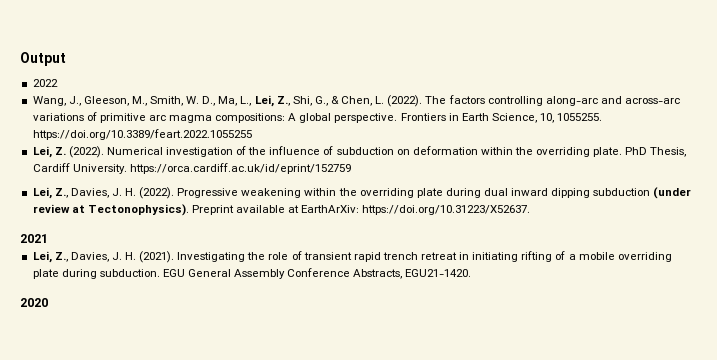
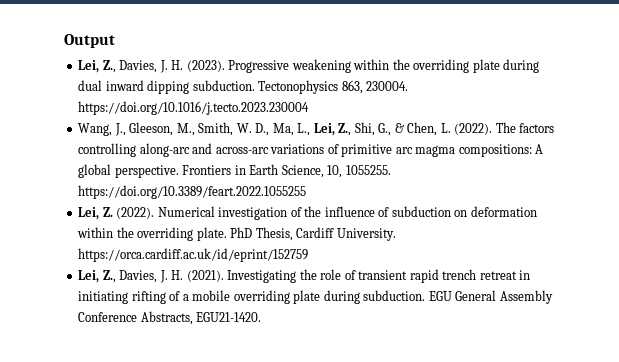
- 2022
+ Lei, Z., Davies, J. H. (2023). Progressive weakening within the overriding plate during dual inward dipping subduction. Tectonophysics 863, 230004. https://doi.org/10.1016/j.tecto.2023.230004
- Lei, Z., Davies, J. H. (2022). Progressive weakening within the overriding plate during dual inward dipping subduction (under review at Tectonophysics). Preprint available at EarthArXiv: https://doi.org/10.31223/X52637.
- 2021
- 2020

